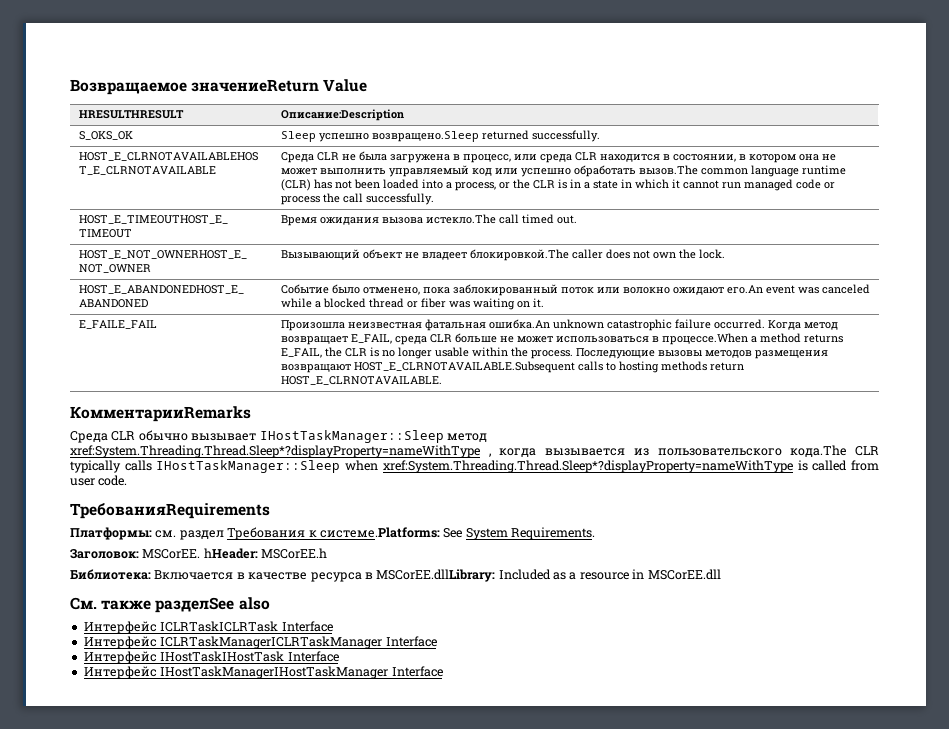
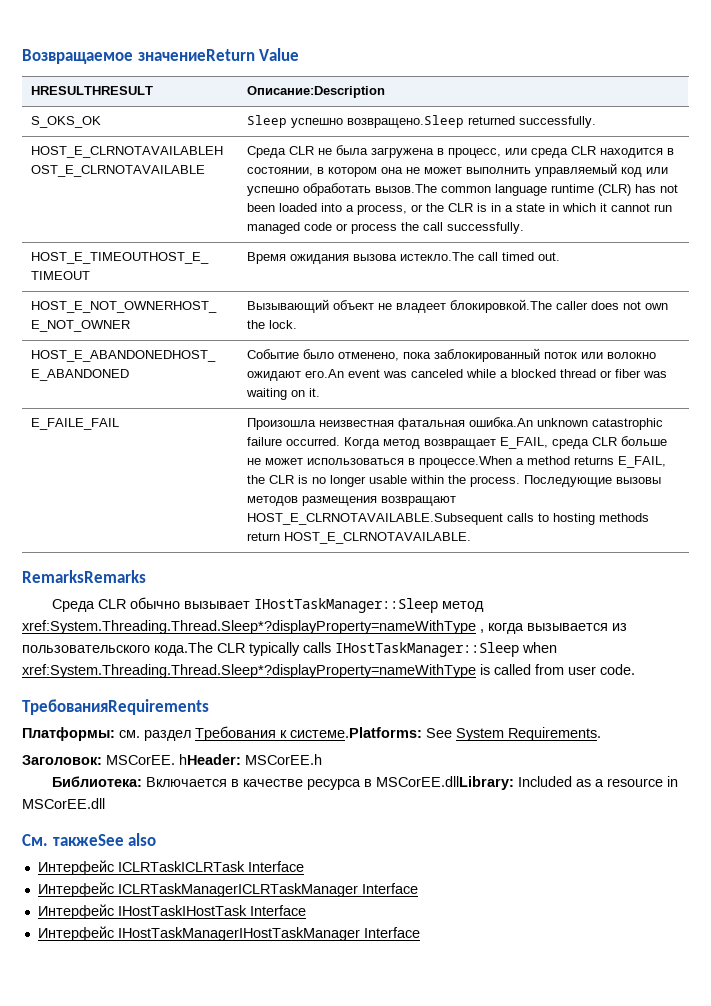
- КомментарииRemarks
+ RemarksRemarks
- См. также разделSee also
+ См. такжеSee also

